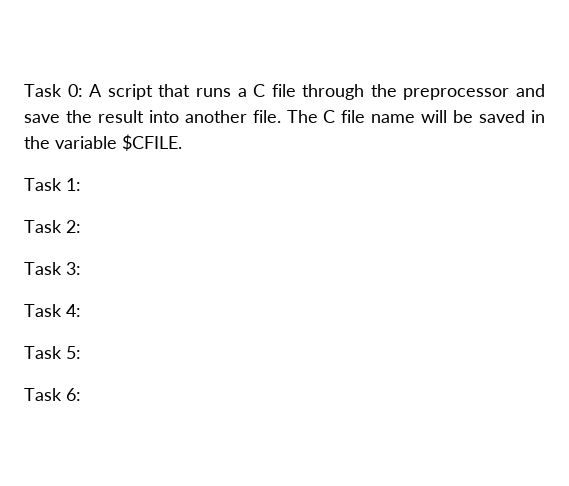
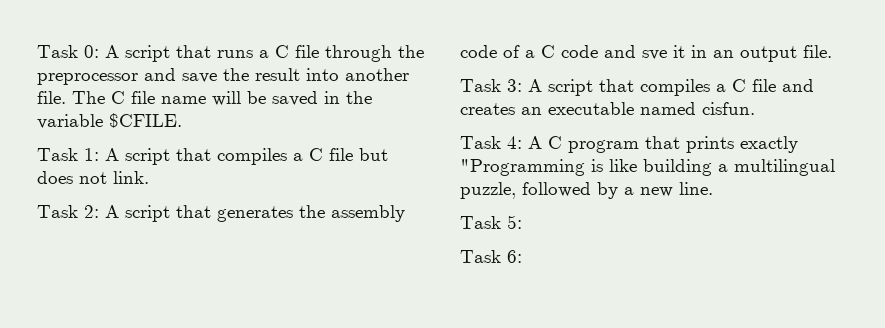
- Task 1:
- Task 2:
- Task 3:
- Task 4:
+ Task 1: A script that compiles a C file but does not link.
+ Task 2: A script that generates the assembly code of a C code and sve it in an output file.
+ Task 3: A script that compiles a C file and creates an executable named cisfun.
+ Task 4: A C program that prints exactly "Programming is like building a multilingual puzzle, followed by a new line.

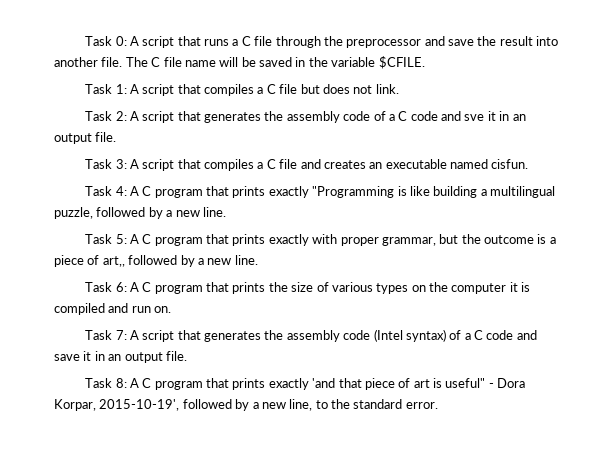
- Task 5:
- Task 6:
+ Task 5: A C program that prints exactly with proper grammar, but the outcome is a piece of art,, followed by a new line.
+ Task 6: A C program that prints the size of various types on the computer it is compiled and run on.
+ Task 7: A script that generates the assembly code (Intel syntax) of a C code and save it in an output file.
+ Task 8: A C program that prints exactly 'and that piece of art is useful" - Dora Korpar, 2015-10-19', followed by a new line, to the standard error.

